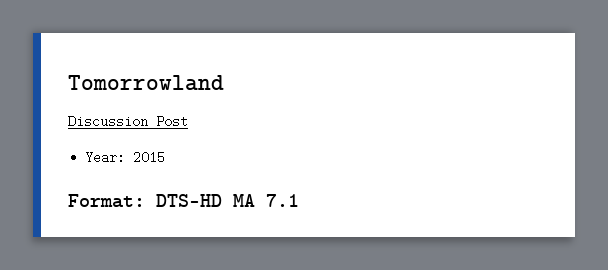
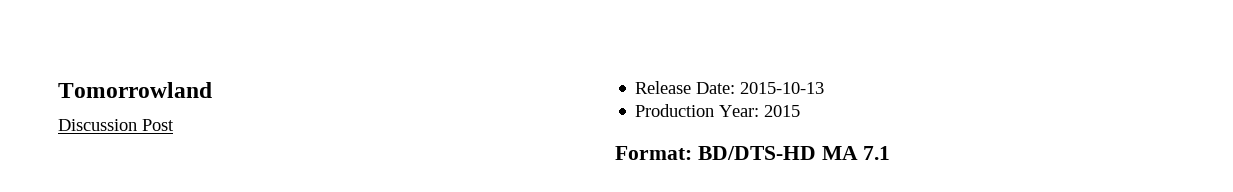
- Year: 2015
+ Release Date: 2015-10-13
+ Production Year: 2015
- Format: DTS-HD MA 7.1
+ Format: BD/DTS-HD MA 7.1

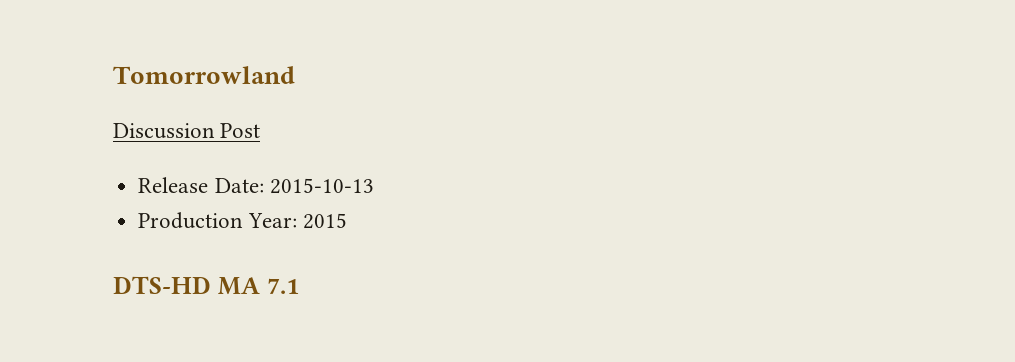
- Format: BD/DTS-HD MA 7.1
+ DTS-HD MA 7.1

